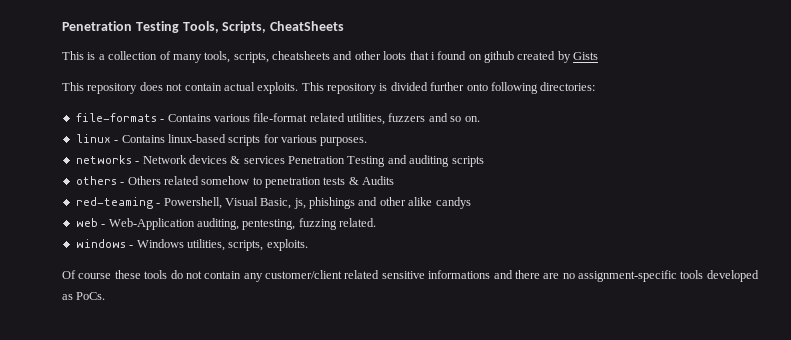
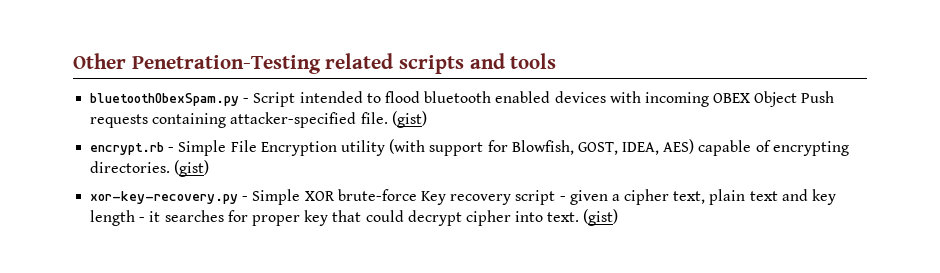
- Penetration Testing Tools, Scripts, CheatSheets
- This is a collection of many tools, scripts, cheatsheets and other loots that i found on github created by Gists
- This repository does not contain actual exploits. This repository is divided further onto following directories:
- file-formats - Contains various file-format related utilities, fuzzers and so on.
- linux - Contains linux-based scripts for various purposes.
- networks - Network devices & services Penetration Testing and auditing scripts
- others - Others related somehow to penetration tests & Audits
- red-teaming - Powershell, Visual Basic, js, phishings and other alike candys
- web - Web-Application auditing, pentesting, fuzzing related.
- windows - Windows utilities, scripts, exploits.
- Of course these tools do not contain any customer/client related sensitive informations and there are no assignment-specific tools developed as PoCs.
+ Other Penetration-Testing related scripts and tools
+ bluetoothObexSpam.py - Script intended to flood bluetooth enabled devices with incoming OBEX Object Push requests containing attacker-specified file. (gist)
+ encrypt.rb - Simple File Encryption utility (with support for Blowfish, GOST, IDEA, AES) capable of encrypting directories. (gist)
+ xor-key-recovery.py - Simple XOR brute-force Key recovery script - given a cipher text, plain text and key length - it searches for proper key that could decrypt cipher into text. (gist)

